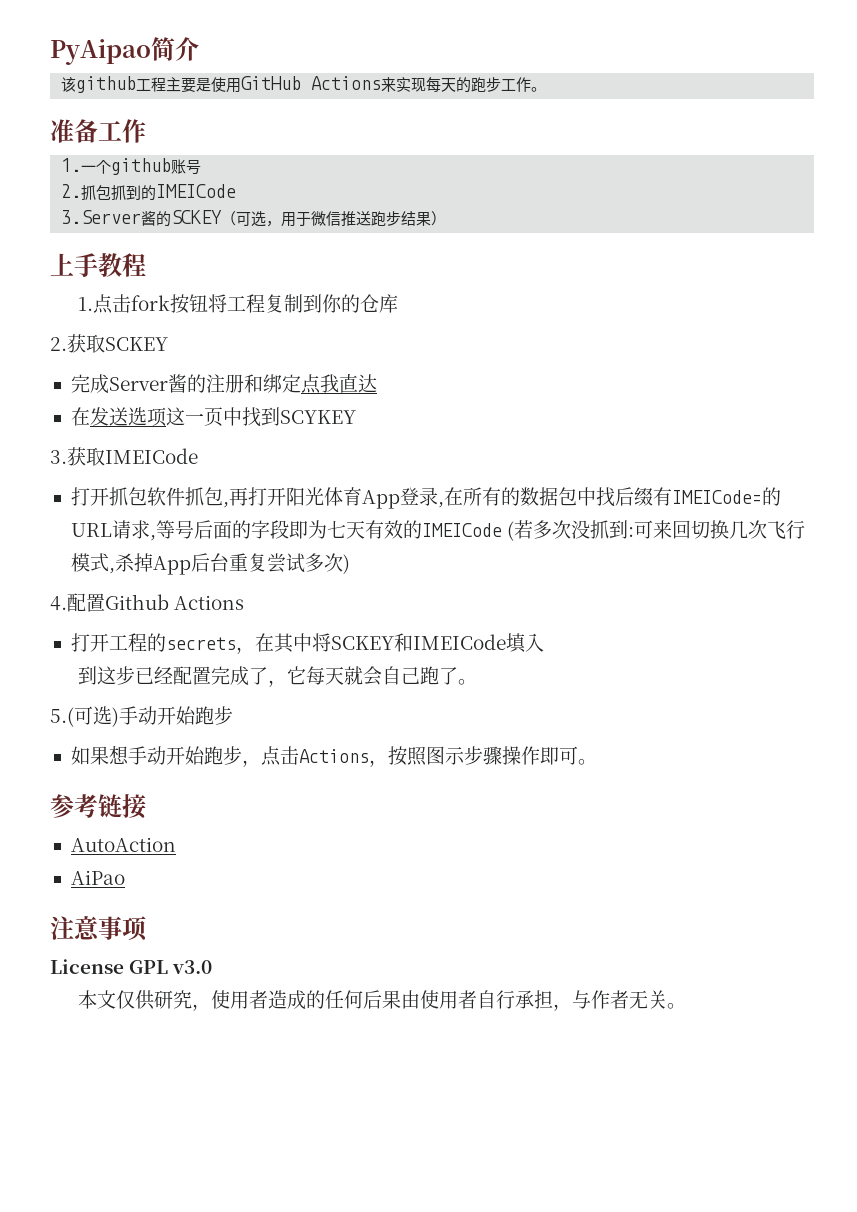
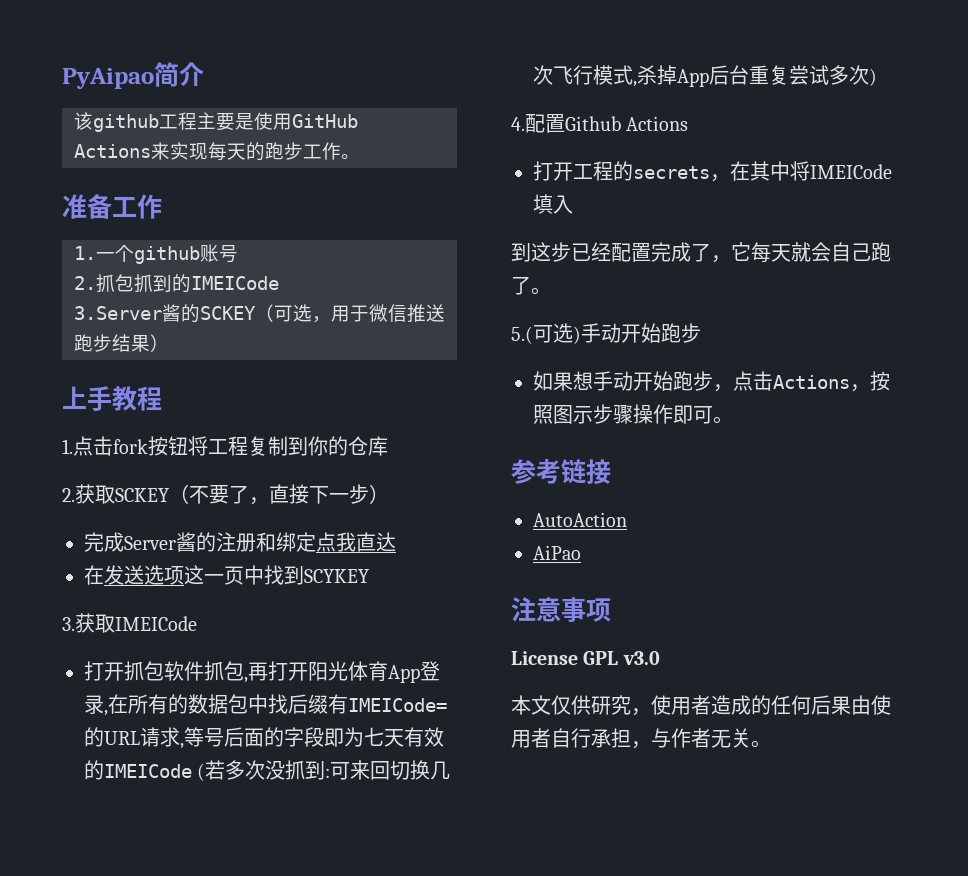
- 2.获取SCKEY
+ 2.获取SCKEY（不要了，直接下一步）
- 打开工程的secrets，在其中将SCKEY和IMEICode填入
+ 打开工程的secrets，在其中将IMEICode填入

